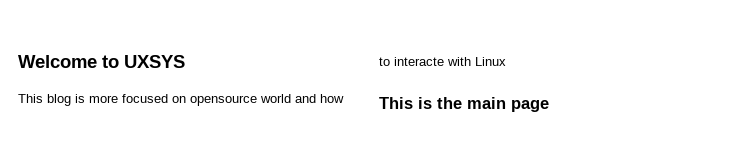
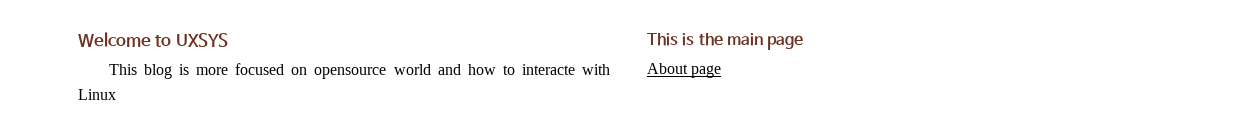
+ About page

